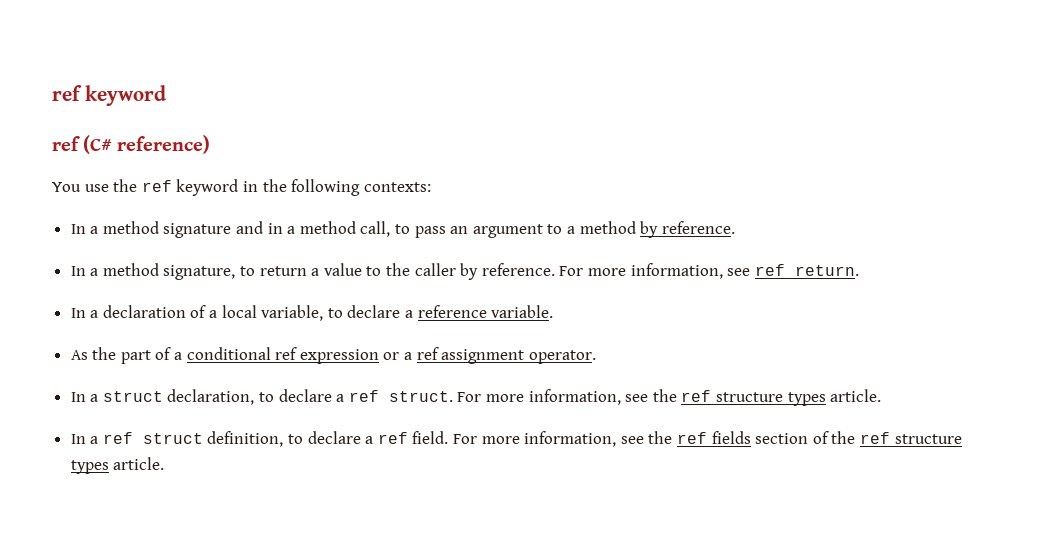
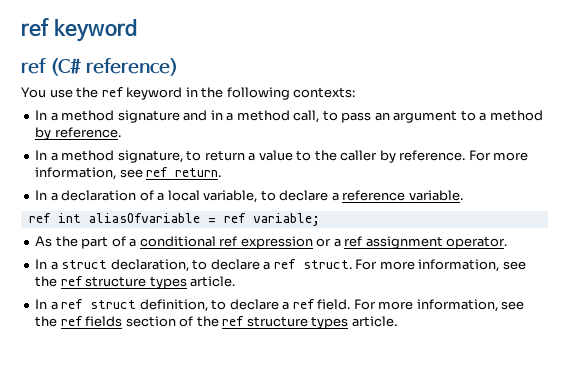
+ ref int aliasOfvariable = ref variable;

